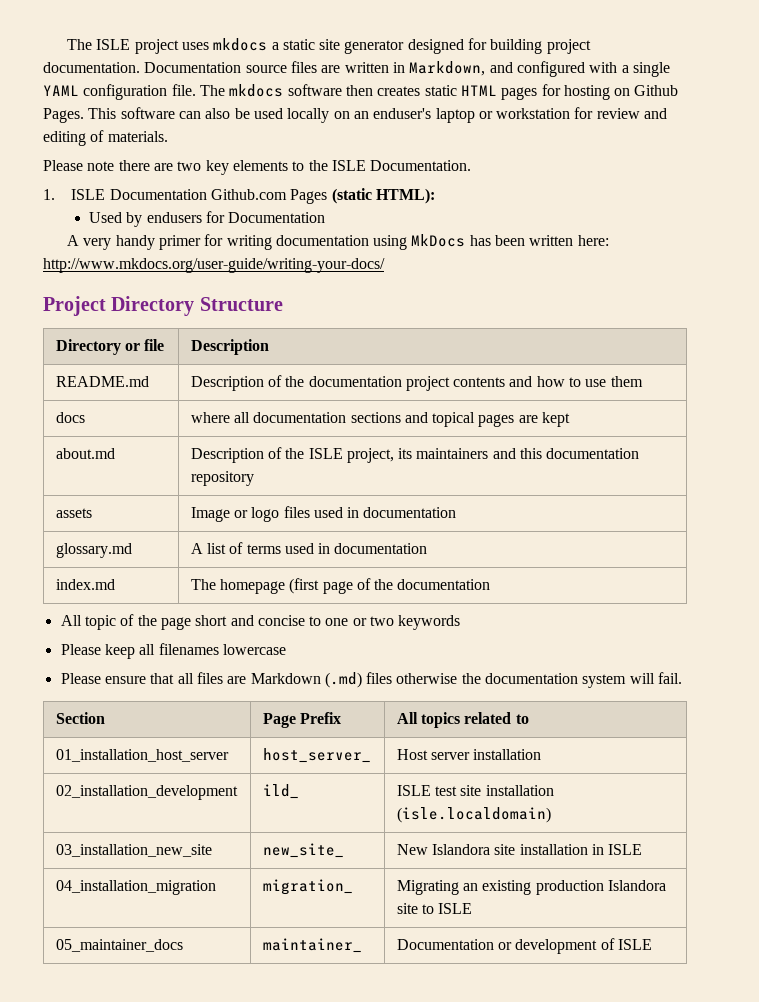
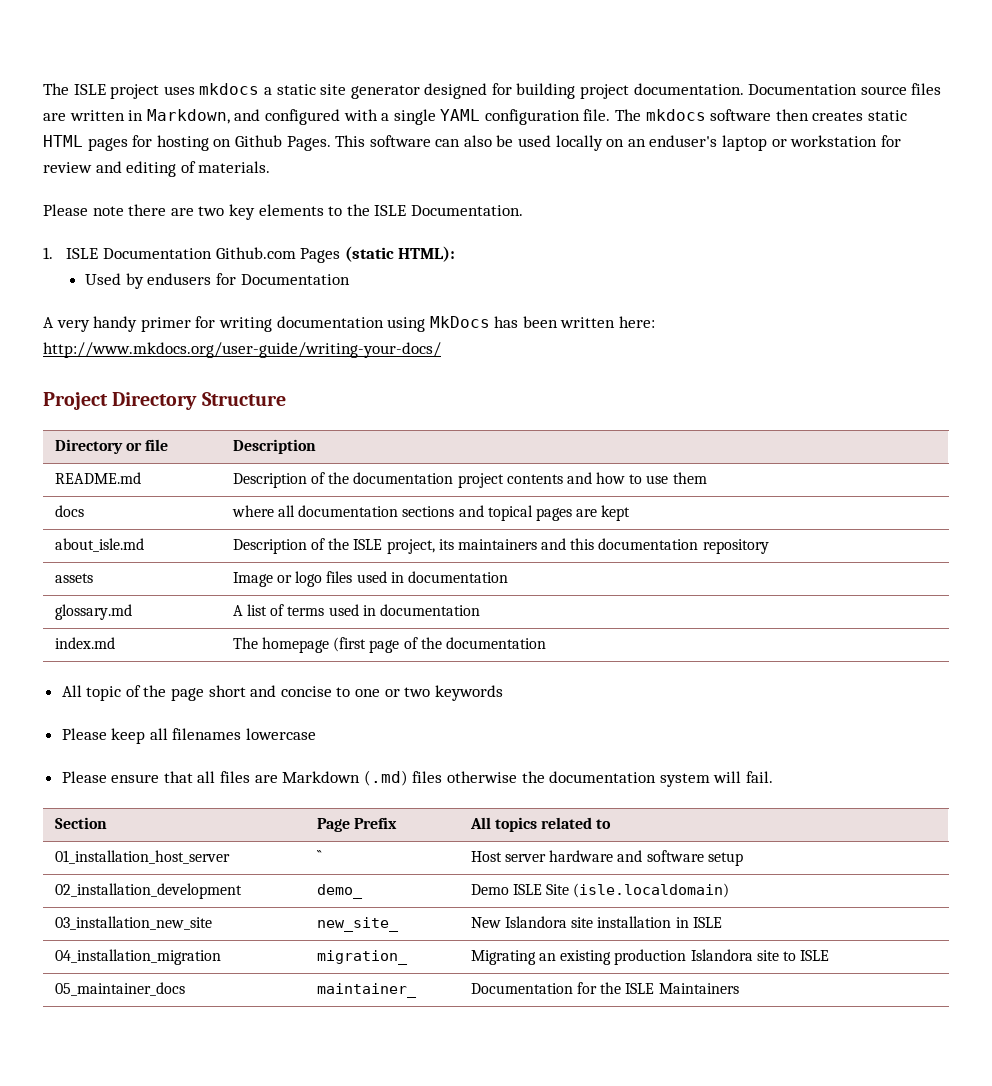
- about.md | Description of the ISLE project, its maintainers and this documentation repository
+ about_isle.md | Description of the ISLE project, its maintainers and this documentation repository
- 01_installation_host_server | host_server_ | Host server installation
- 02_installation_development | ild_ | ISLE test site installation (isle.localdomain)
+ 01_installation_host_server | `` | Host server hardware and software setup
+ 02_installation_development | demo_ | Demo ISLE Site (isle.localdomain)
- 05_maintainer_docs | maintainer_ | Documentation or development of ISLE
+ 05_maintainer_docs | maintainer_ | Documentation for the ISLE Maintainers

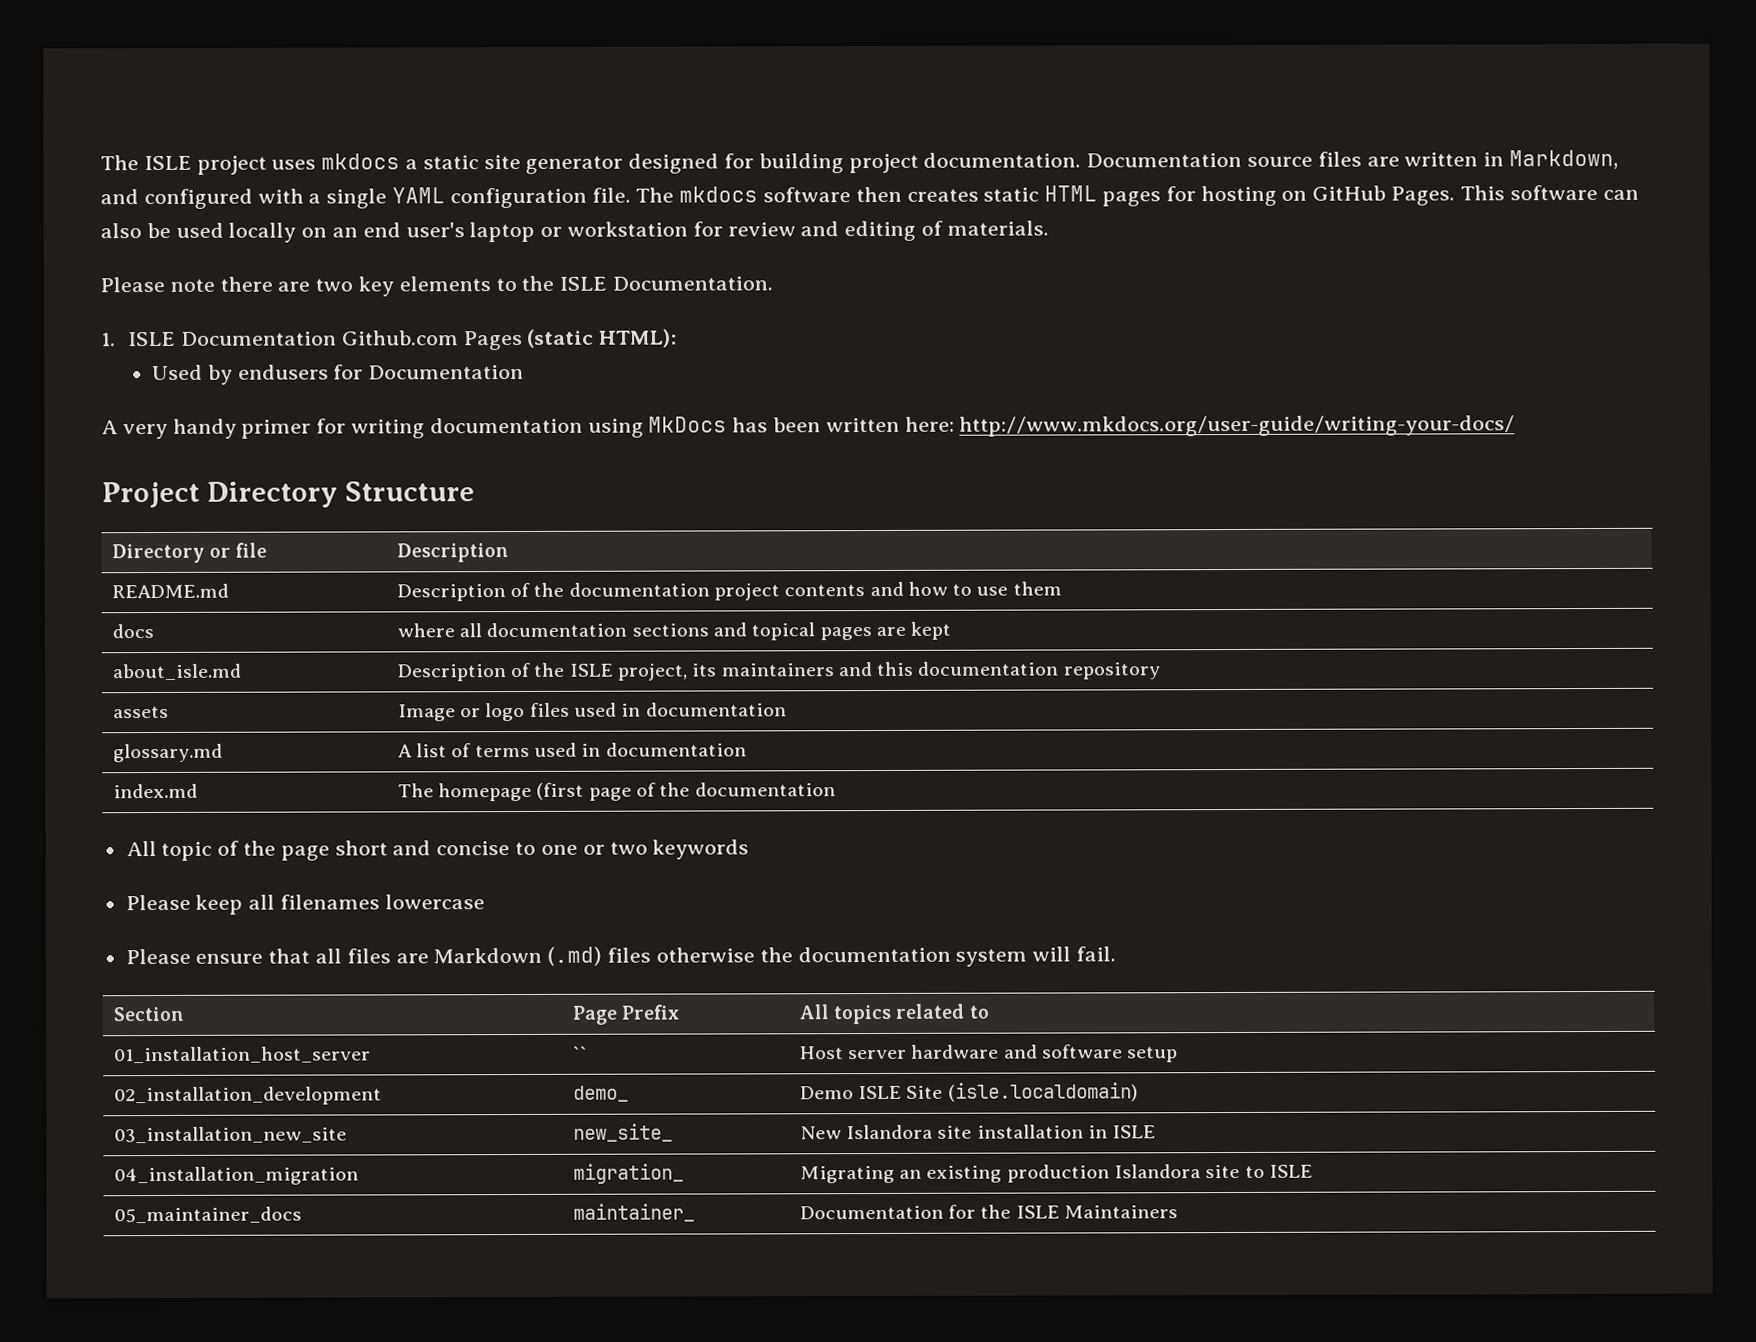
- The mkdocs software then creates static HTML pages for hosting on Github Pages.
+ The mkdocs software then creates static HTML pages for hosting on GitHub Pages.
- This software can also be used locally on an enduser's laptop or workstation for review and editing of materials.
+ This software can also be used locally on an end user's laptop or workstation for review and editing of materials.

